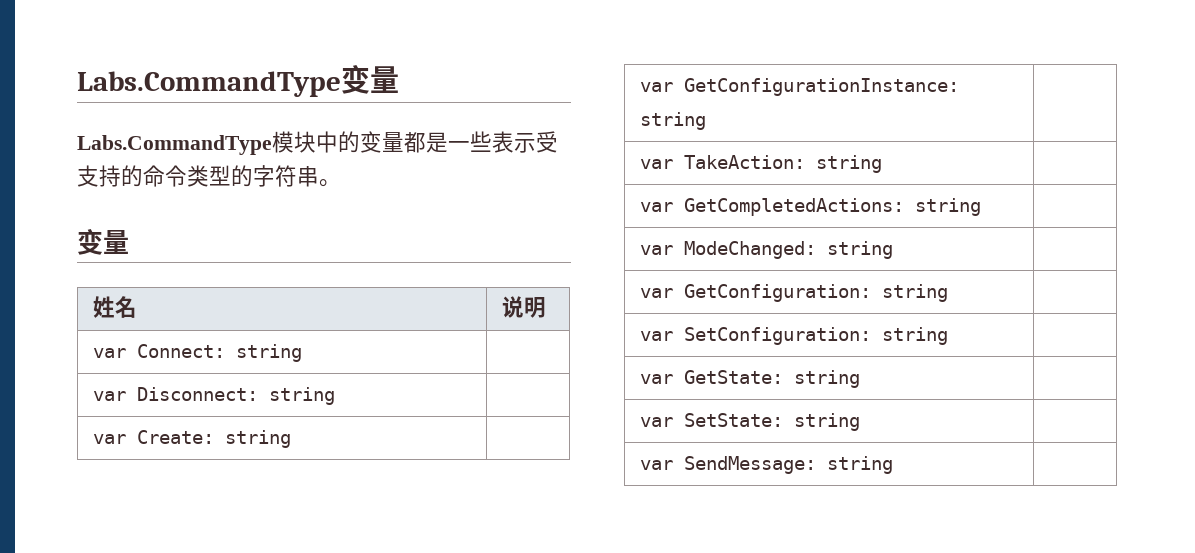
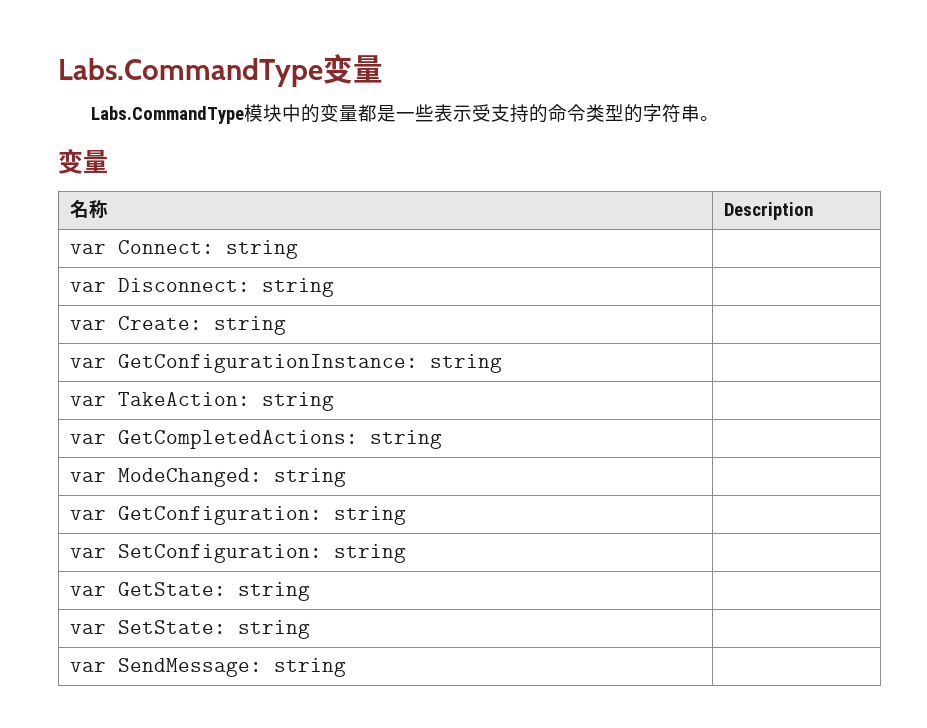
- 姓名 | 说明
+ 名称 | Description

